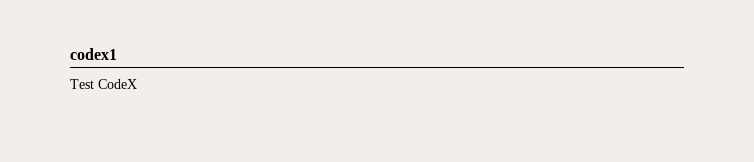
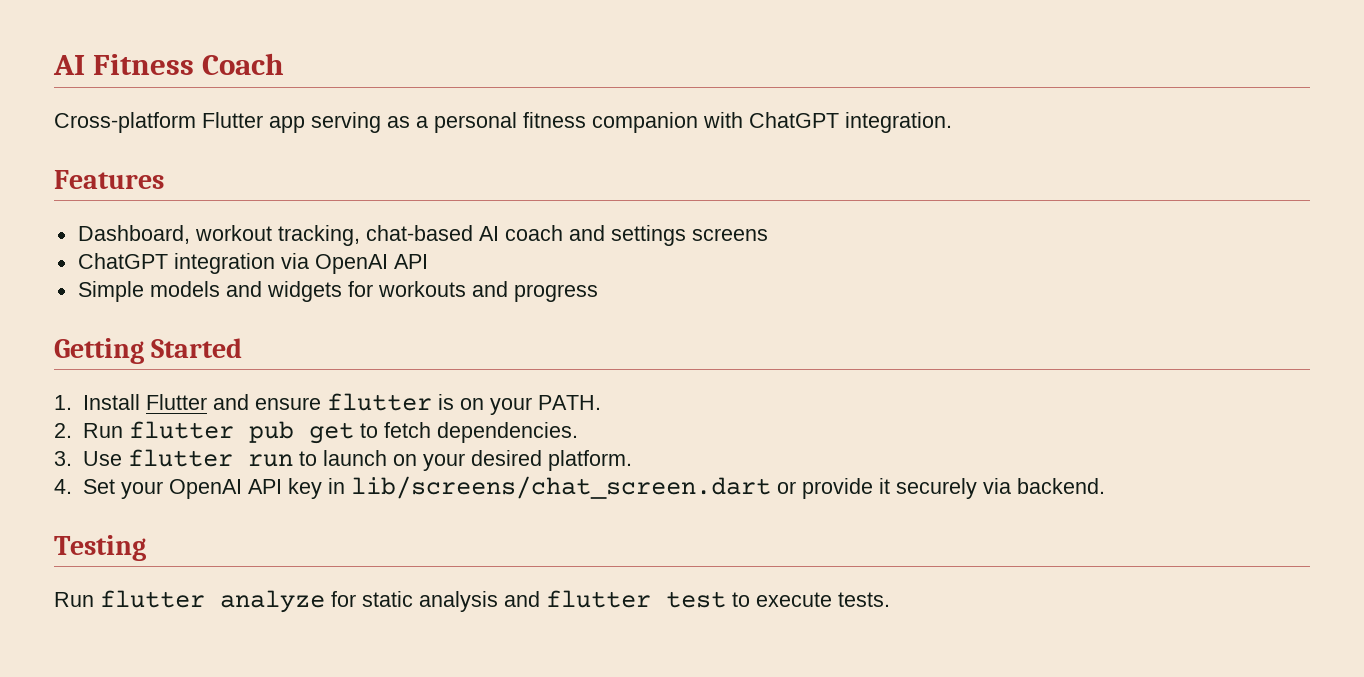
- codex1
- Test CodeX
+ AI Fitness Coach
+ Cross-platform Flutter app serving as a personal fitness companion with ChatGPT integration.
+ Features
+ Dashboard, workout tracking, chat-based AI coach and settings screens
+ ChatGPT integration via OpenAI API
+ Simple models and widgets for workouts and progress
+ Getting Started
+ 1. Install Flutter and ensure flutter is on your PATH.
+ 2. Run flutter pub get to fetch dependencies.
+ 3. Use flutter run to launch on your desired platform.
+ 4. Set your OpenAI API key in lib/screens/chat_screen.dart or provide it securely via backend.
+ Testing
+ Run flutter analyze for static analysis and flutter test to execute tests.

